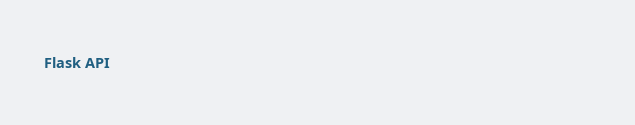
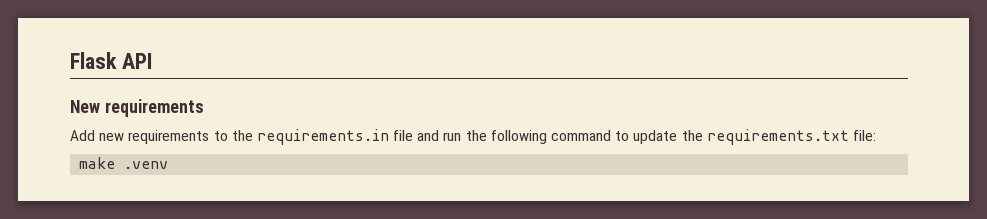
+ New requirements
+ Add new requirements to the requirements.in file and run the following command to update the requirements.txt file:
+ make .venv

